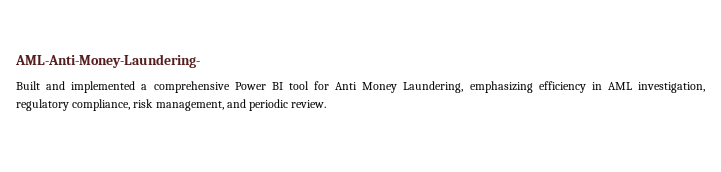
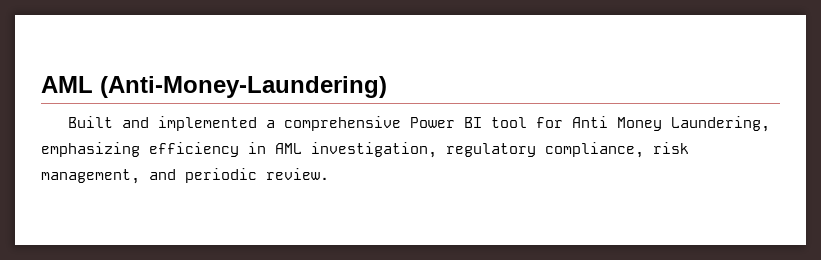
- AML-Anti-Money-Laundering-
+ AML (Anti-Money-Laundering)

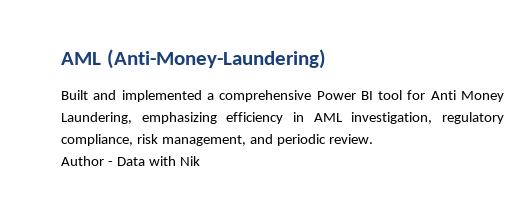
+ Author - Data with Nik

